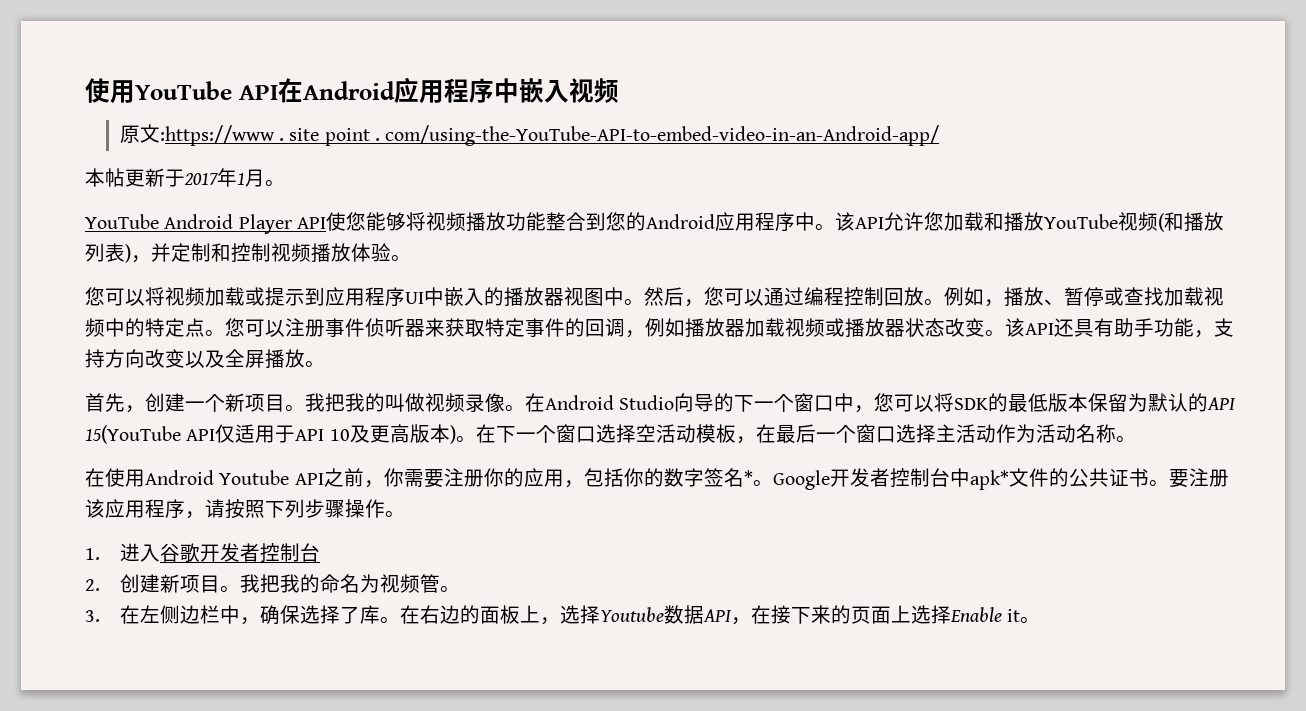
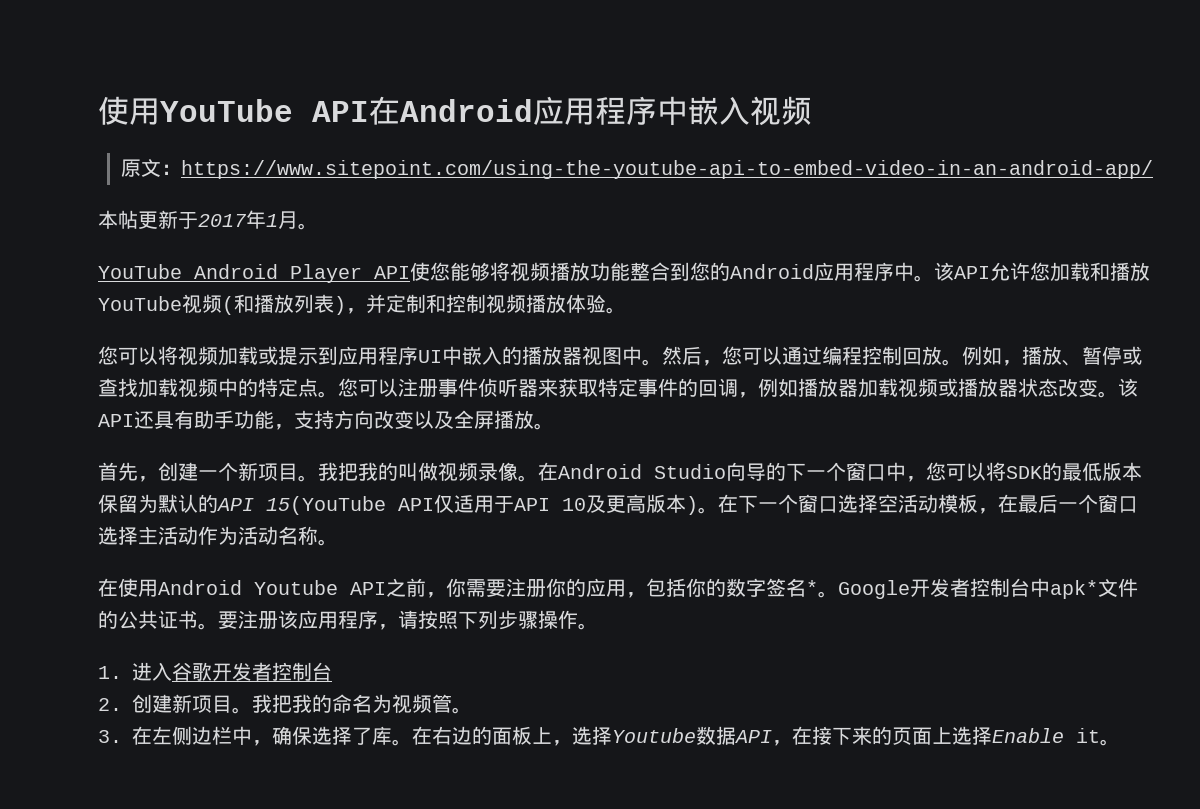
- 原文:https://www . site point . com/using-the-YouTube-API-to-embed-video-in-an-Android-app/
+ 原文：https://www.sitepoint.com/using-the-youtube-api-to-embed-video-in-an-android-app/

